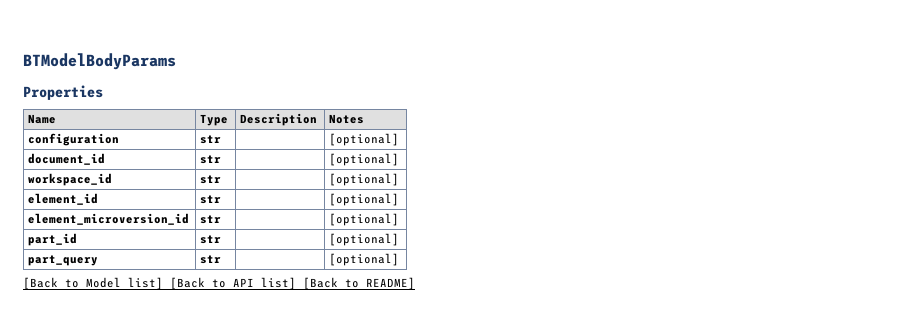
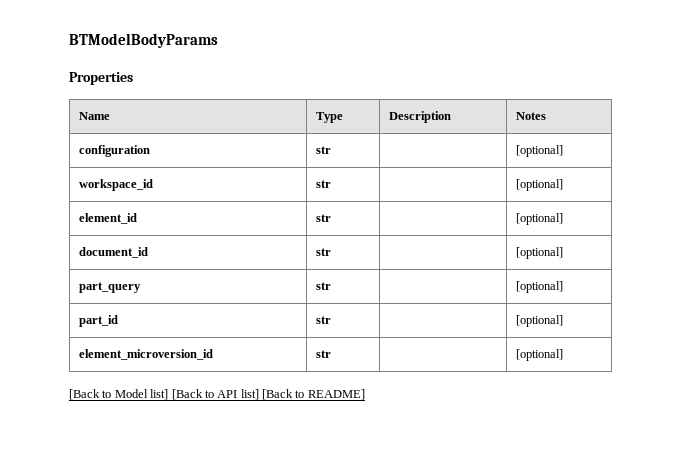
- document_id | str | | [optional]
- element_microversion_id | str | | [optional]
+ document_id | str | | [optional]
+ part_query | str | | [optional]
- part_query | str | | [optional]
+ element_microversion_id | str | | [optional]

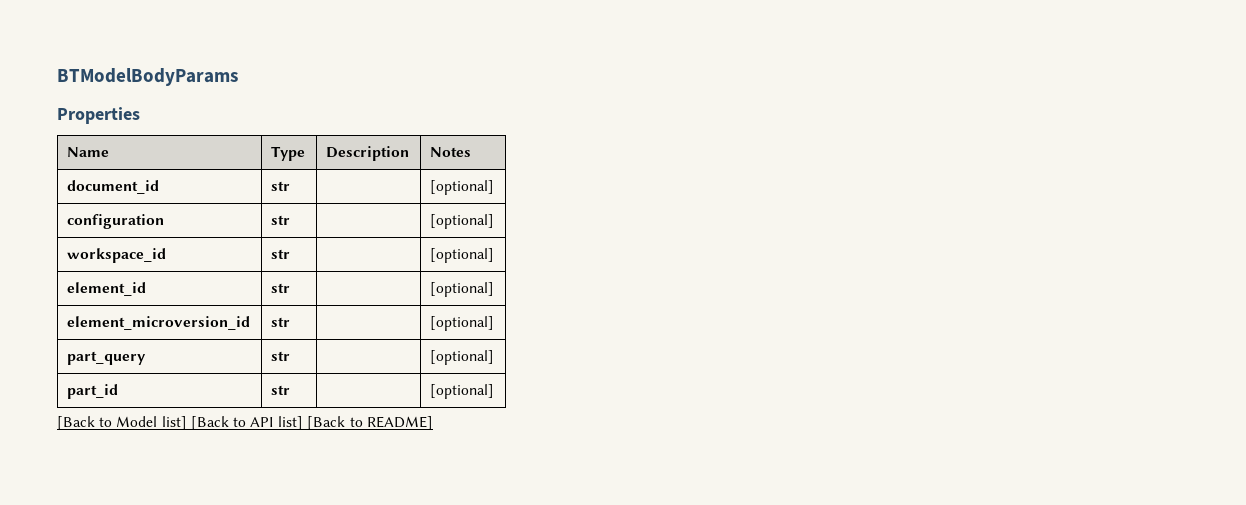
+ document_id | str | | [optional]
- document_id | str | | [optional]
+ element_microversion_id | str | | [optional]
- element_microversion_id | str | | [optional]

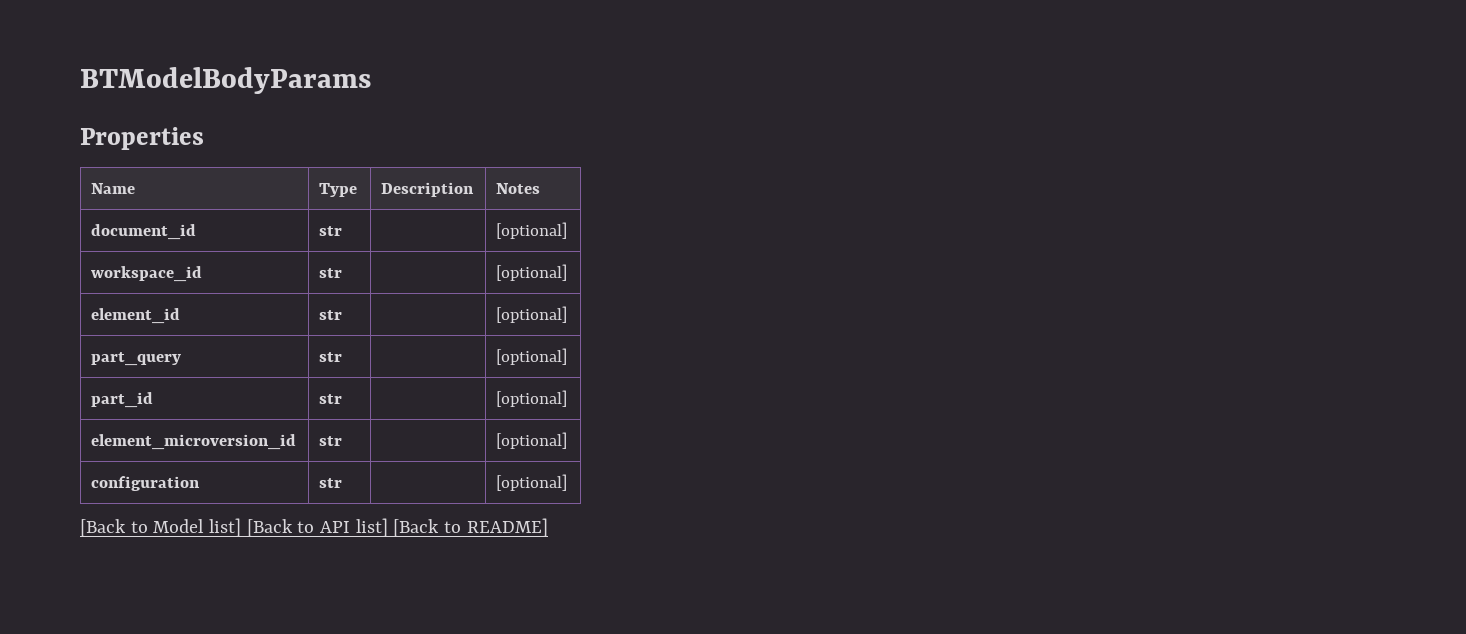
- configuration | str | | [optional]
- element_microversion_id | str | | [optional]
+ element_microversion_id | str | | [optional]
+ configuration | str | | [optional]

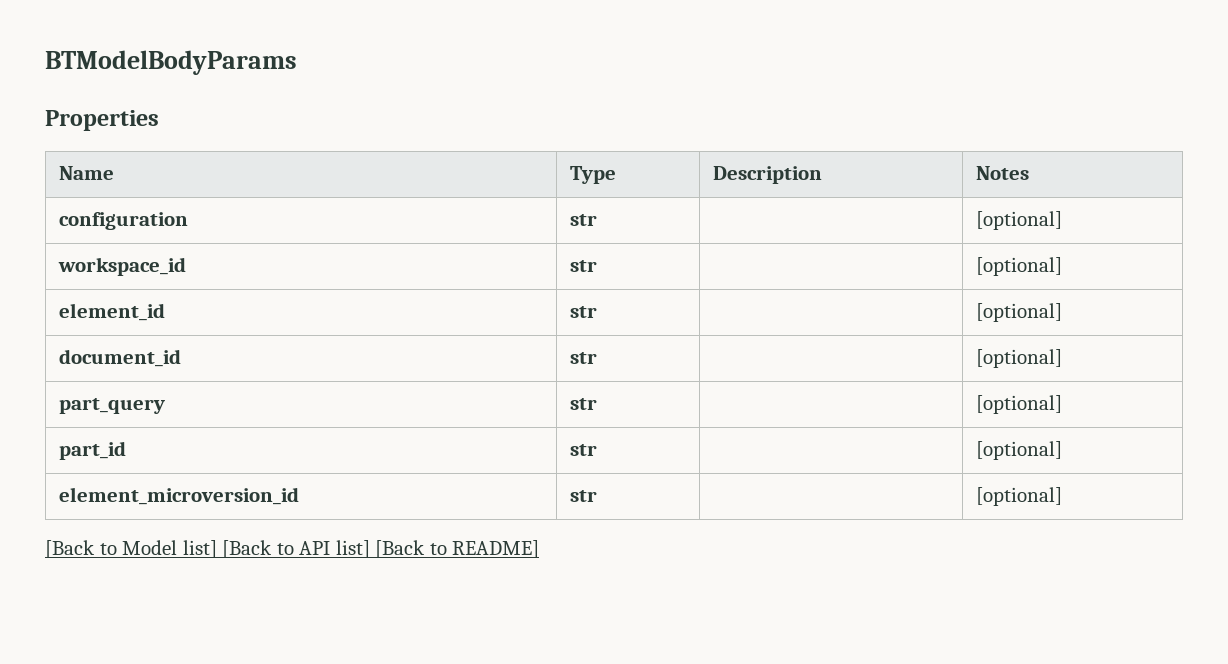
- document_id | str | | [optional]
+ configuration | str | | [optional]
+ document_id | str | | [optional]
- configuration | str | | [optional]

